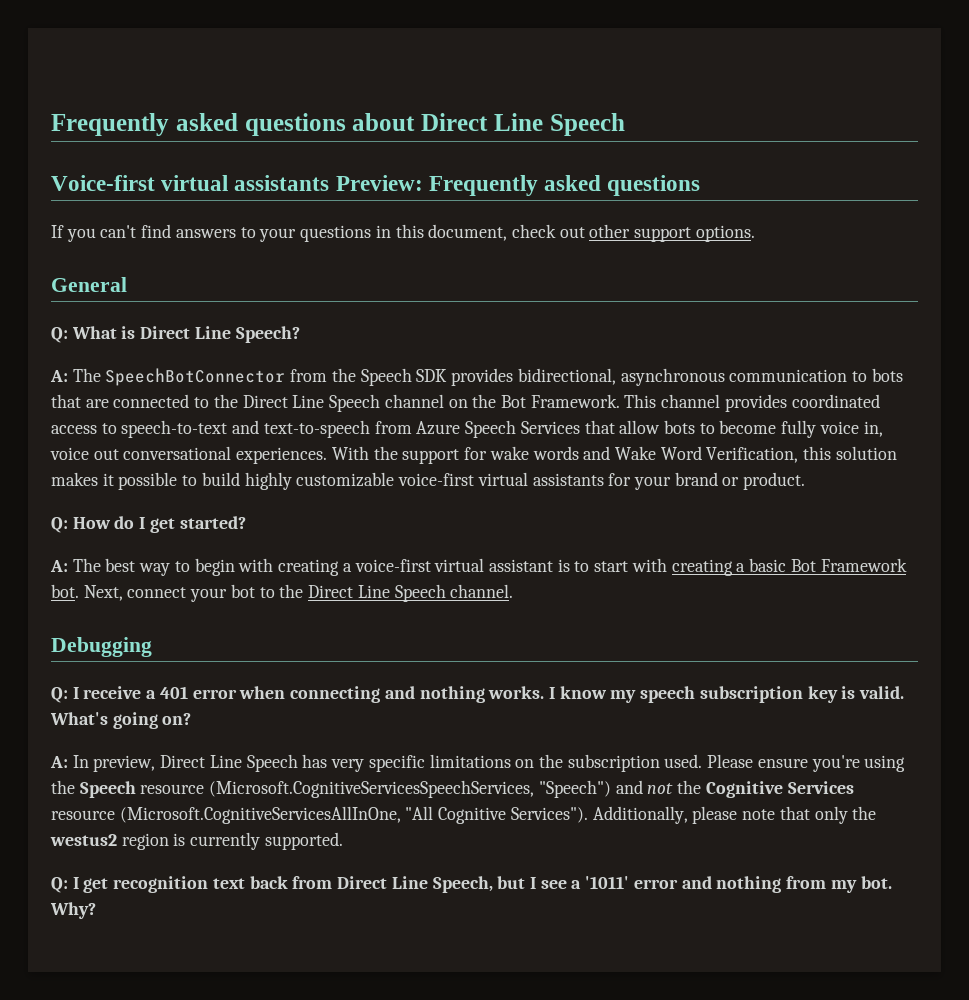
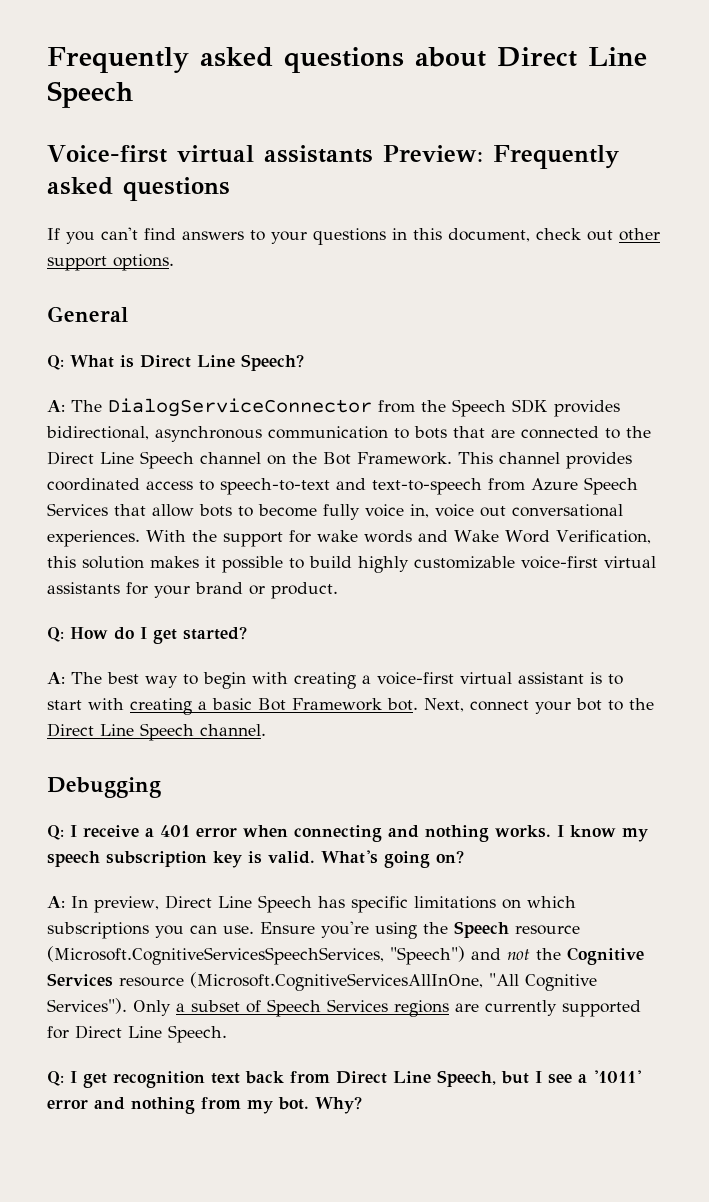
- A: The SpeechBotConnector from the Speech SDK provides bidirectional, asynchronous communication to bots that are connected to the Direct Line Speech channel on the Bot Framework.
+ A: The DialogServiceConnector from the Speech SDK provides bidirectional, asynchronous communication to bots that are connected to the Direct Line Speech channel on the Bot Framework.
- A: In preview, Direct Line Speech has very specific limitations on the subscription used. Please ensure you're using the Speech resource (Microsoft.CognitiveServicesSpeechServices, "Speech") and not the Cognitive Services resource (Microsoft.CognitiveServicesAllInOne, "All Cognitive Services").
+ A: In preview, Direct Line Speech has specific limitations on which subscriptions you can use. Ensure you're using the Speech resource (Microsoft.CognitiveServicesSpeechServices, "Speech") and not the Cognitive Services resource (Microsoft.CognitiveServicesAllInOne, "All Cognitive Services").
- Additionally, please note that only the westus2 region is currently supported.
+ Only a subset of Speech Services regions are currently supported for Direct Line Speech.

